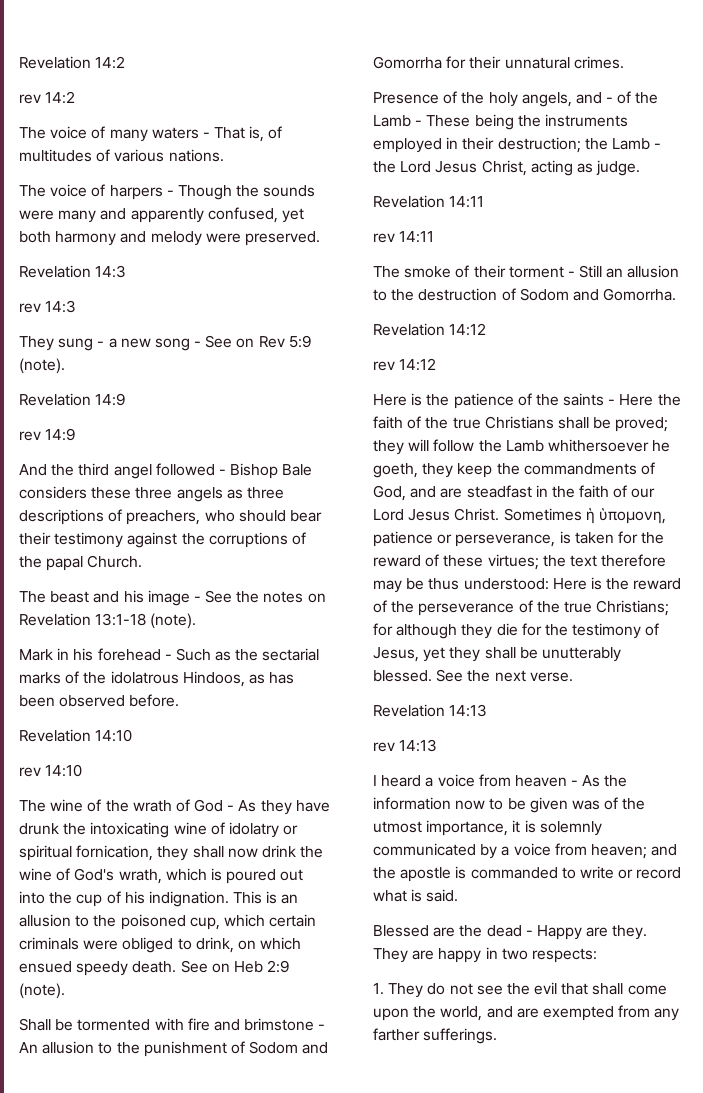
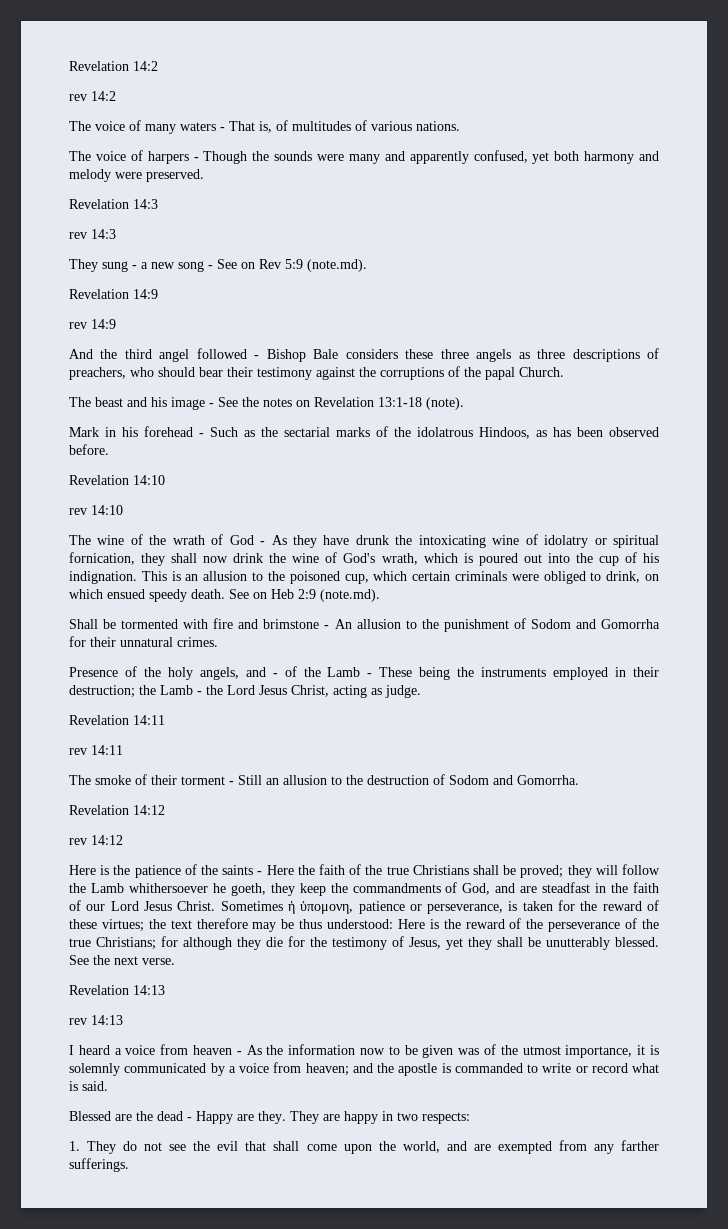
- They sung - a new song - See on Rev 5:9 (note).
+ They sung - a new song - See on Rev 5:9 (note.md).
- See on Heb 2:9 (note).
+ See on Heb 2:9 (note.md).

